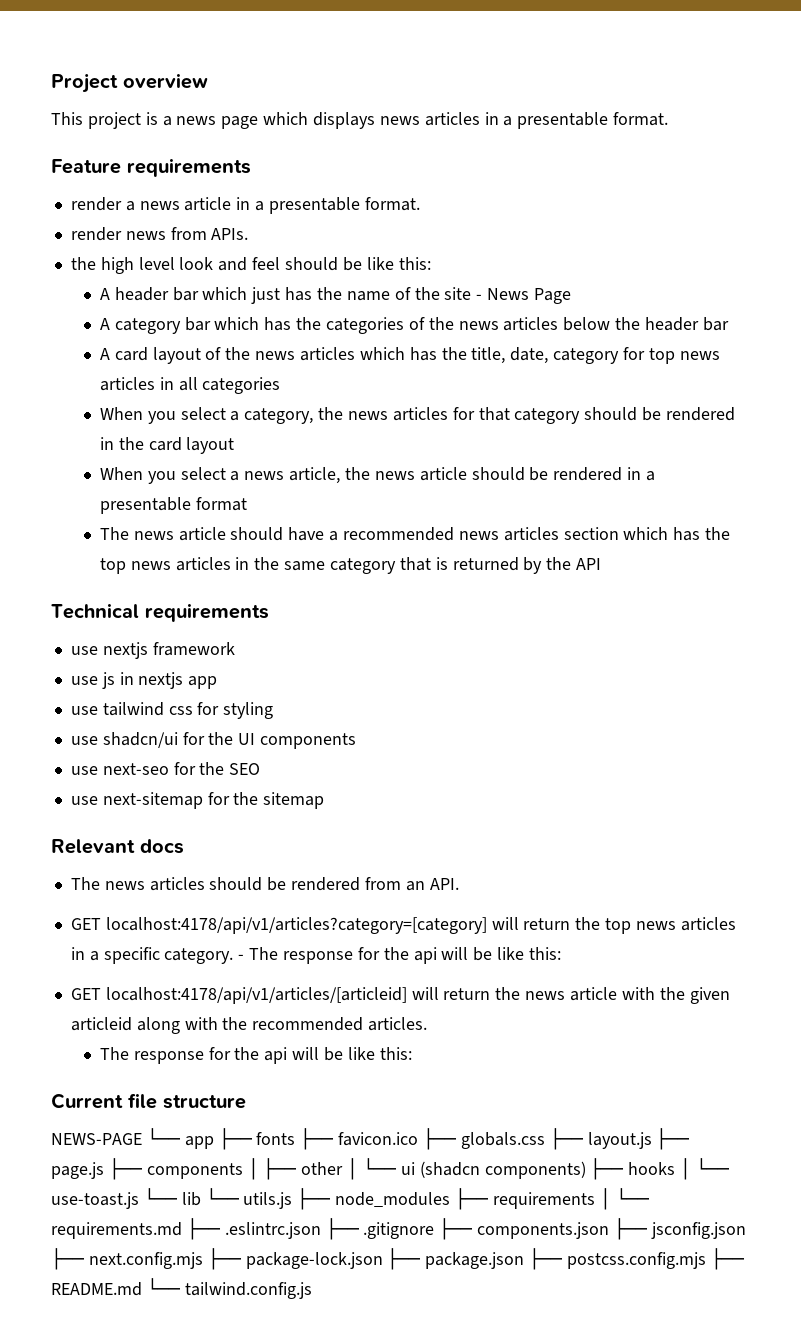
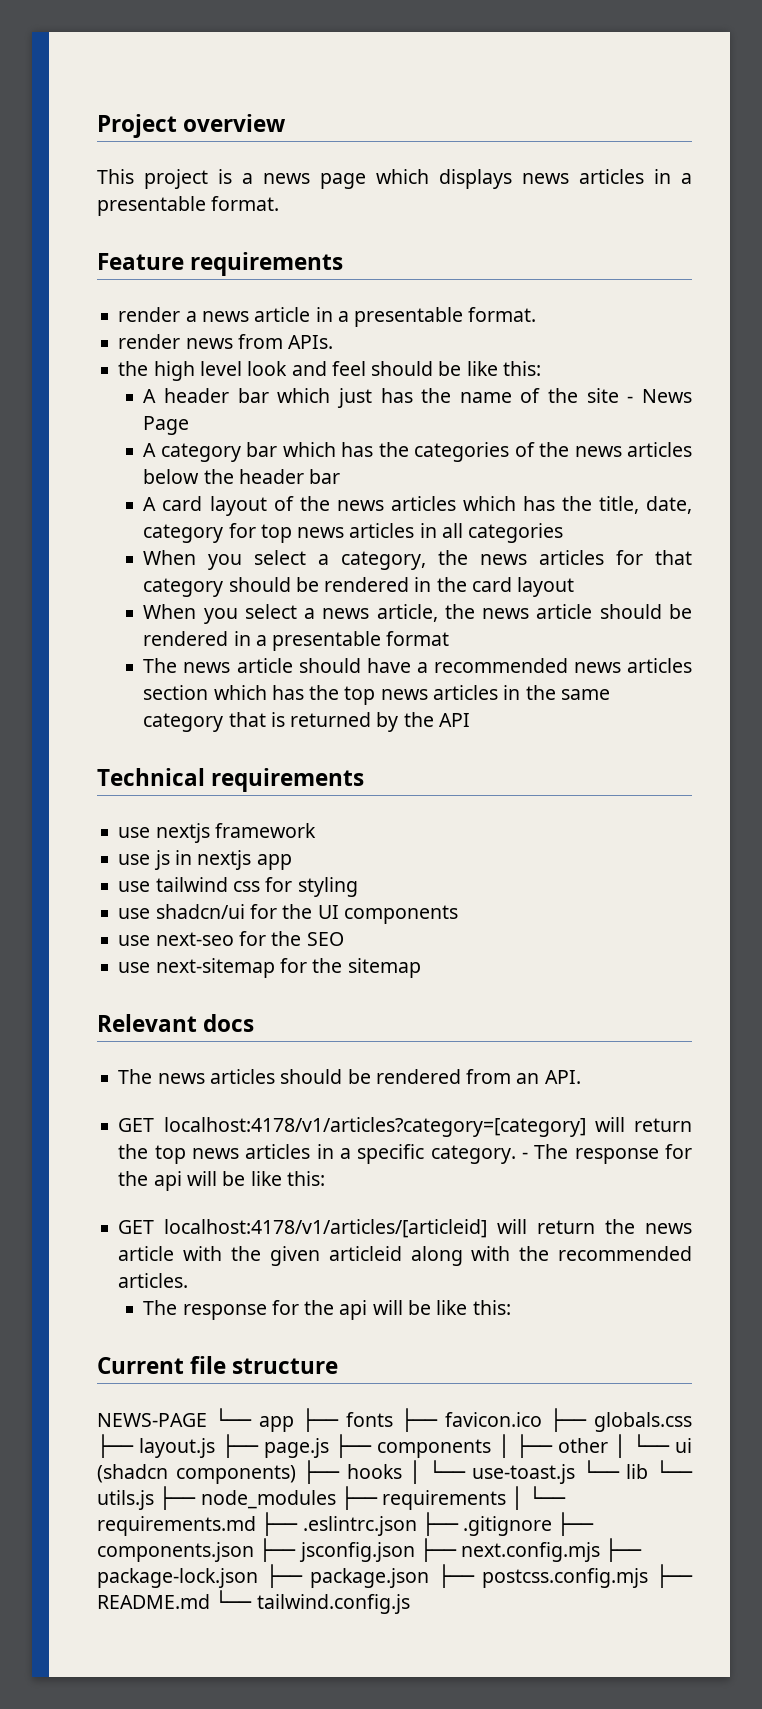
- GET localhost:4178/api/v1/articles?category=[category] will return the top news articles in a specific category.
+ GET localhost:4178/v1/articles?category=[category] will return the top news articles in a specific category.
- GET localhost:4178/api/v1/articles/[articleid] will return the news article with the given articleid along with the recommended articles.
+ GET localhost:4178/v1/articles/[articleid] will return the news article with the given articleid along with the recommended articles.

